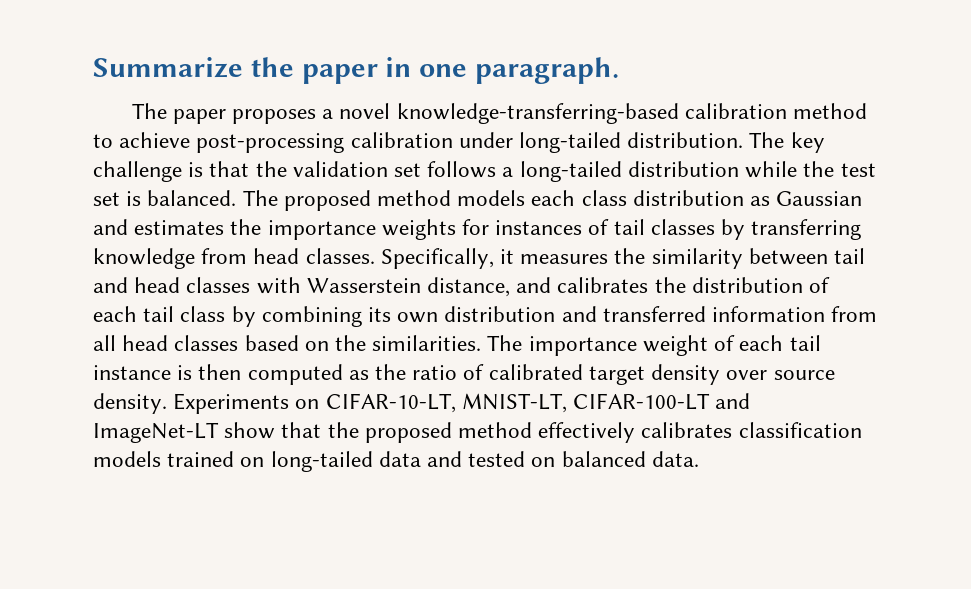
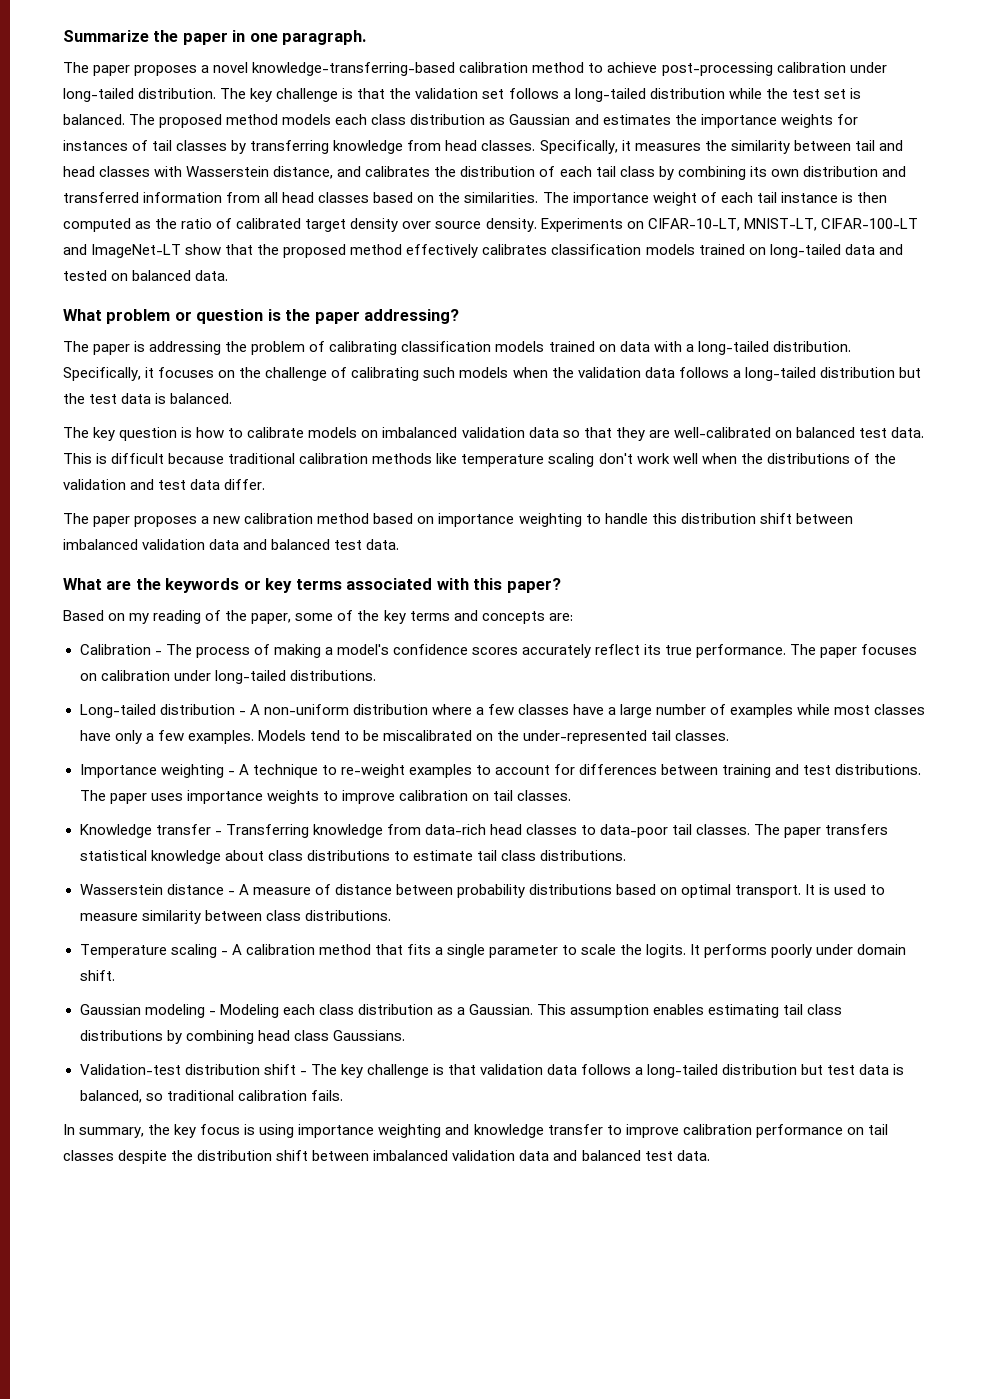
+ What problem or question is the paper addressing?
+ The paper is addressing the problem of calibrating classification models trained on data with a long-tailed distribution. Specifically, it focuses on the challenge of calibrating such models when the validation data follows a long-tailed distribution but the test data is balanced.
+ The key question is how to calibrate models on imbalanced validation data so that they are well-calibrated on balanced test data. This is difficult because traditional calibration methods like temperature scaling don't work well when the distributions of the validation and test data differ.
+ The paper proposes a new calibration method based on importance weighting to handle this distribution shift between imbalanced validation data and balanced test data.
+ What are the keywords or key terms associated with this paper?
+ Based on my reading of the paper, some of the key terms and concepts are:
+ Calibration - The process of making a model's confidence scores accurately reflect its true performance. The paper focuses on calibration under long-tailed distributions.
+ Long-tailed distribution - A non-uniform distribution where a few classes have a large number of examples while most classes have only a few examples. Models tend to be miscalibrated on the under-represented tail classes.
+ Importance weighting - A technique to re-weight examples to account for differences between training and test distributions. The paper uses importance weights to improve calibration on tail classes.
+ Knowledge transfer - Transferring knowledge from data-rich head classes to data-poor tail classes. The paper transfers statistical knowledge about class distributions to estimate tail class distributions.
+ Wasserstein distance - A measure of distance between probability distributions based on optimal transport. It is used to measure similarity between class distributions.
+ Temperature scaling - A calibration method that fits a single parameter to scale the logits. It performs poorly under domain shift.
+ Gaussian modeling - Modeling each class distribution as a Gaussian. This assumption enables estimating tail class distributions by combining head class Gaussians.
+ Validation-test distribution shift - The key challenge is that validation data follows a long-tailed distribution but test data is balanced, so traditional calibration fails.
+ In summary, the key focus is using importance weighting and knowledge transfer to improve calibration performance on tail classes despite the distribution shift between imbalanced validation data and balanced test data.

